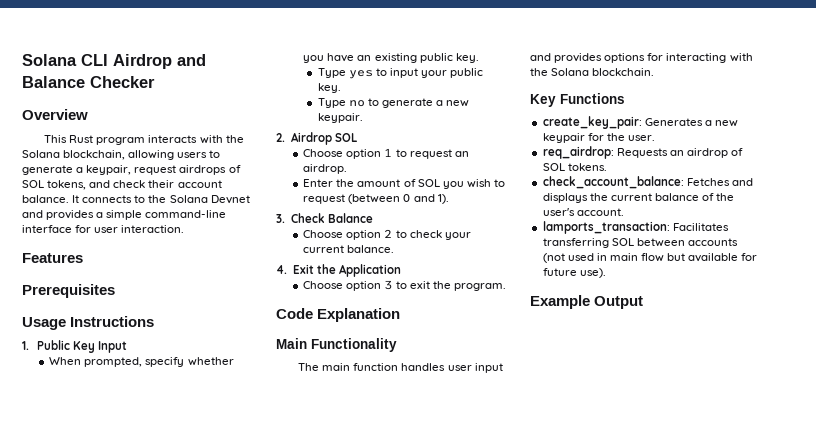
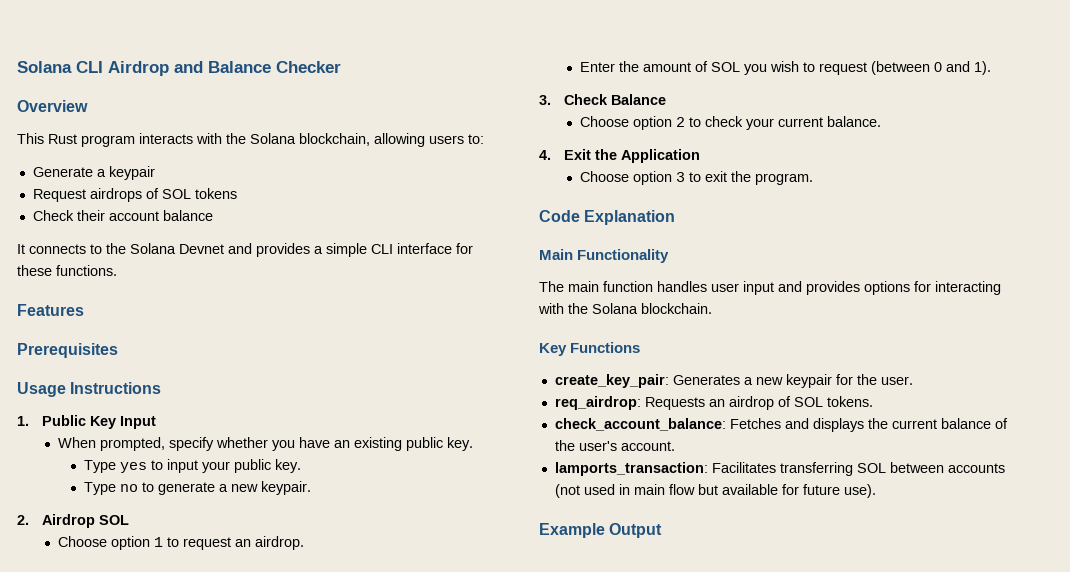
- This Rust program interacts with the Solana blockchain, allowing users to generate a keypair, request airdrops of SOL tokens, and check their account balance. It connects to the Solana Devnet and provides a simple command-line interface for user interaction.
+ This Rust program interacts with the Solana blockchain, allowing users to:
+ Generate a keypair
+ Request airdrops of SOL tokens
+ Check their account balance
+ It connects to the Solana Devnet and provides a simple CLI interface for these functions.

